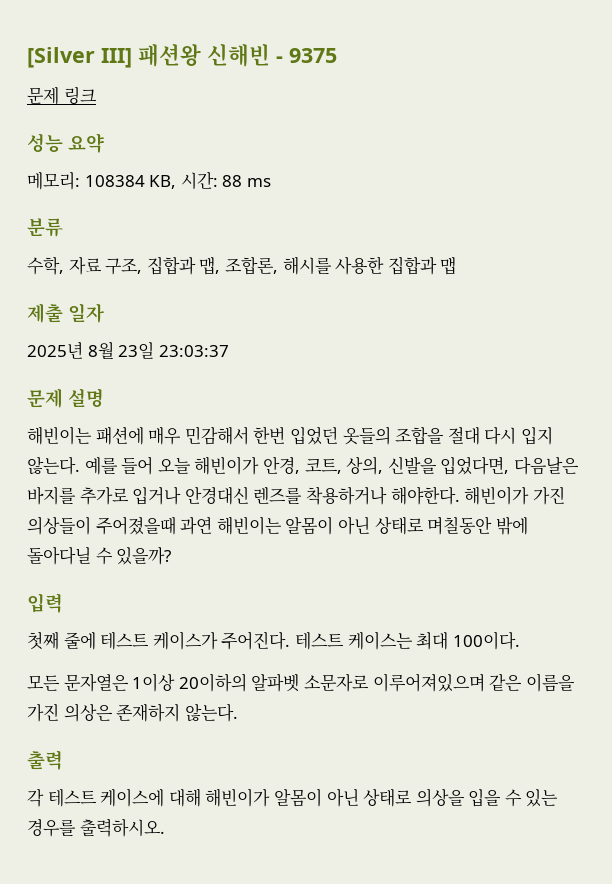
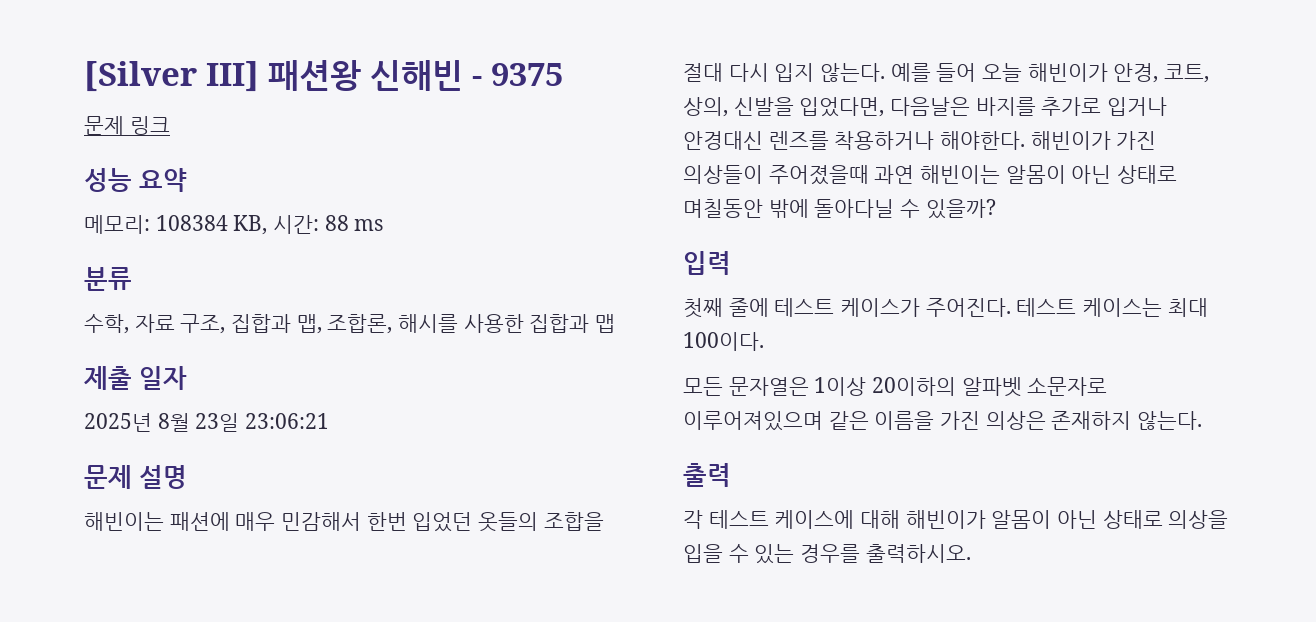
- 2025년 8월 23일 23:03:37
+ 2025년 8월 23일 23:06:21

